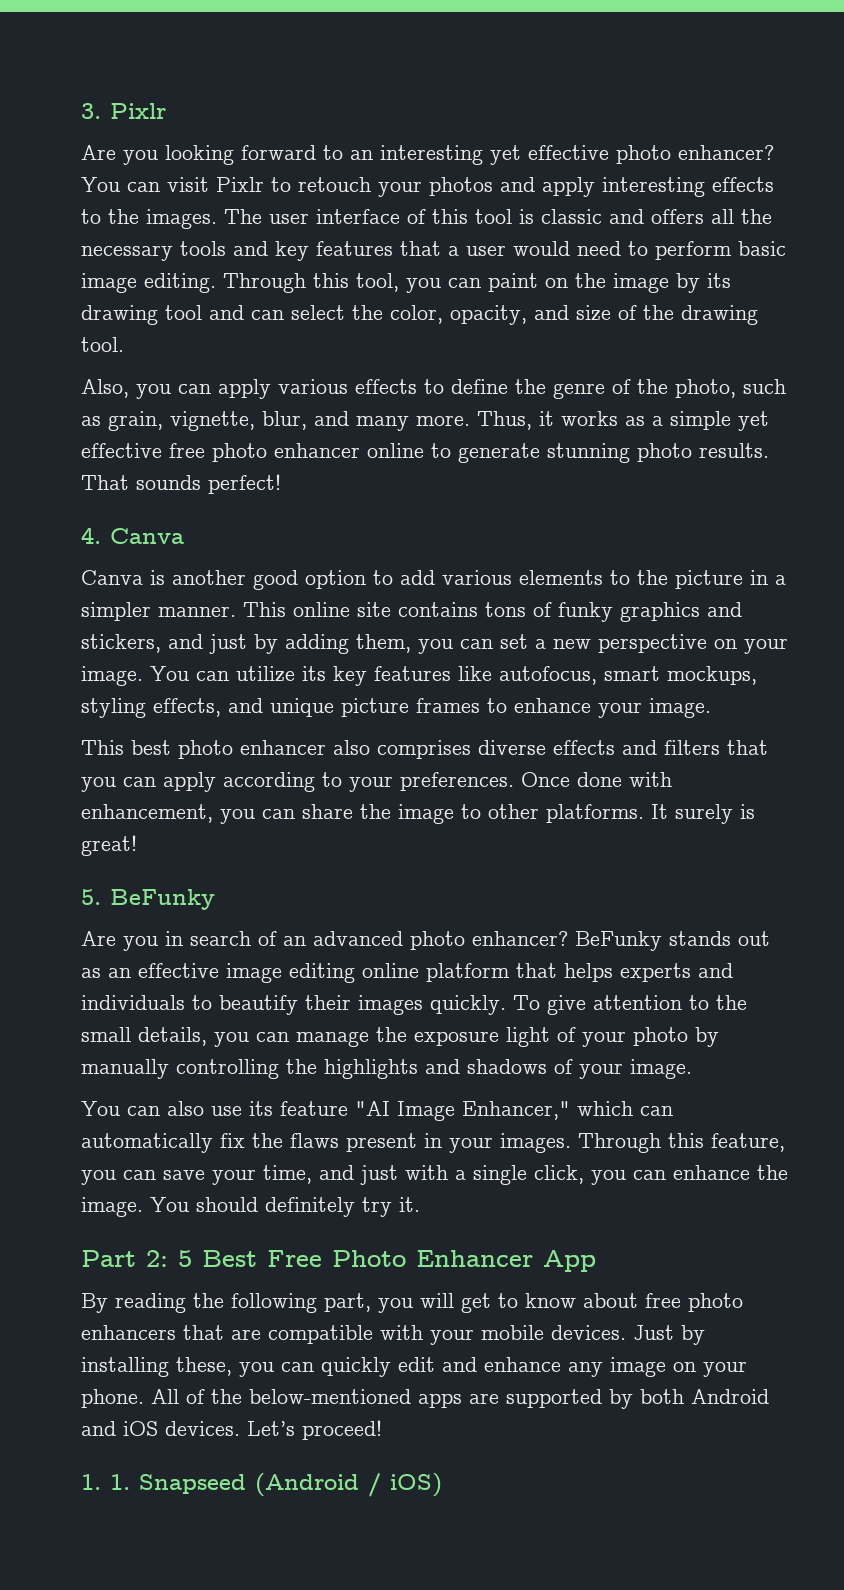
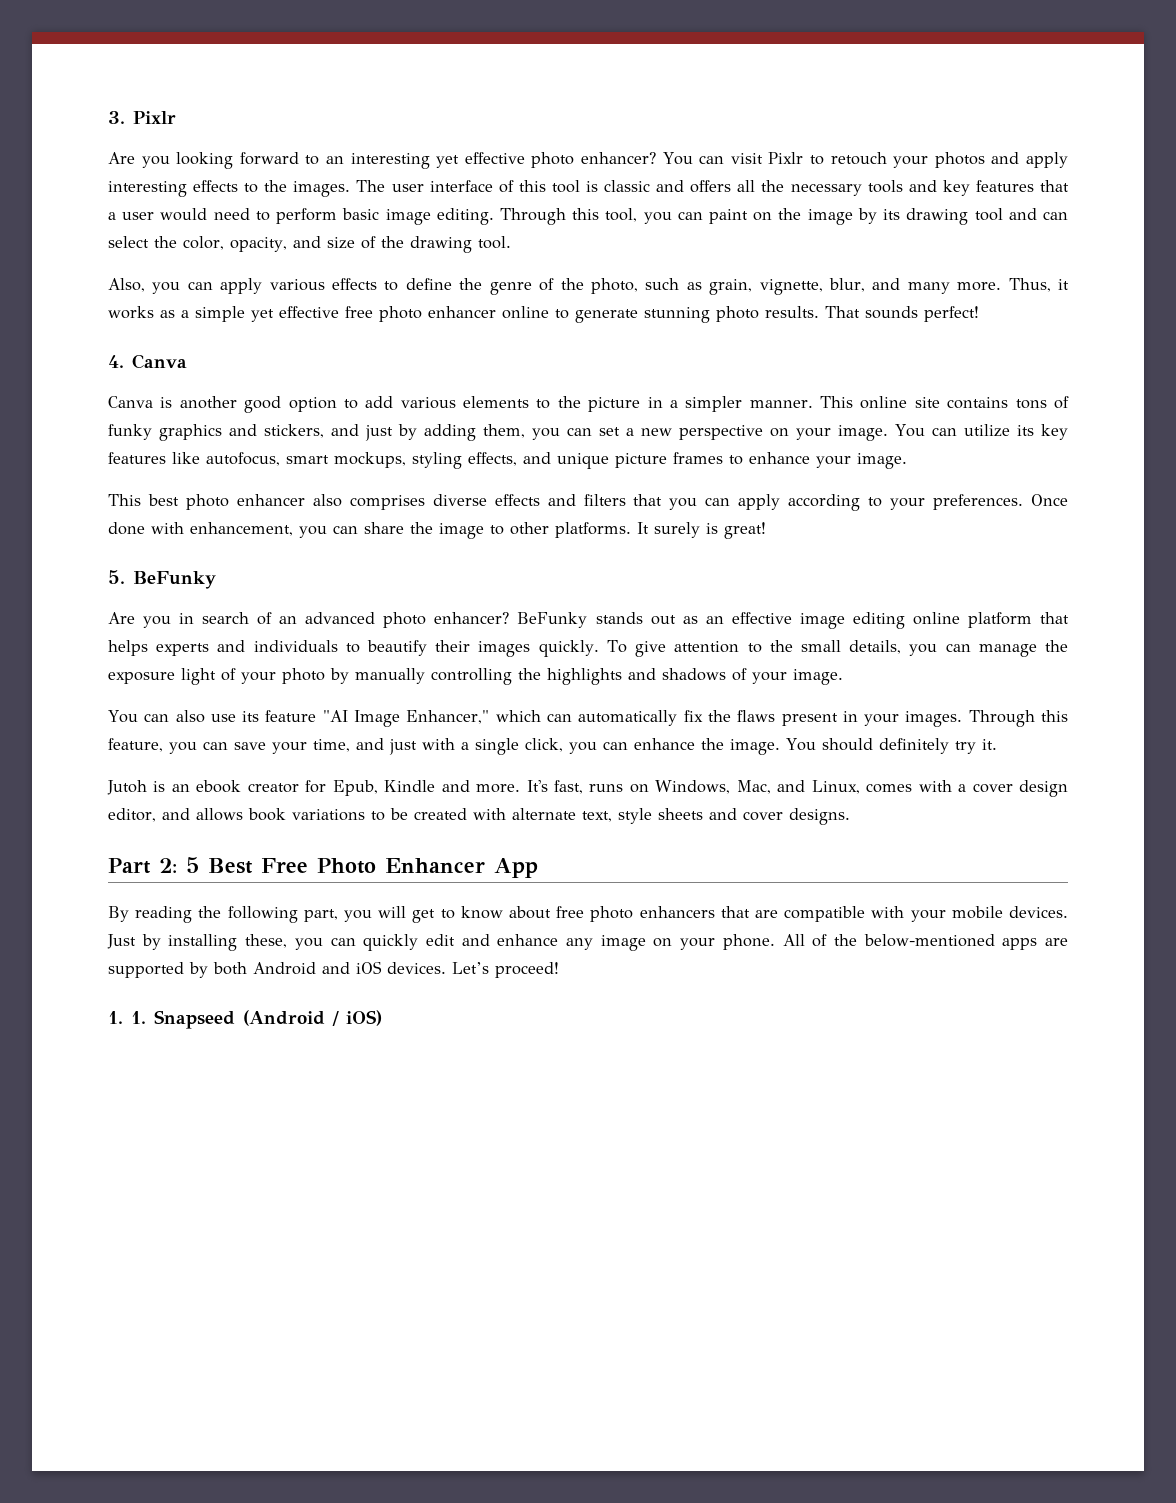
+ Jutoh is an ebook creator for Epub, Kindle and more. It's fast, runs on Windows, Mac, and Linux, comes with a cover design editor, and allows book variations to be created with alternate text, style sheets and cover designs.

